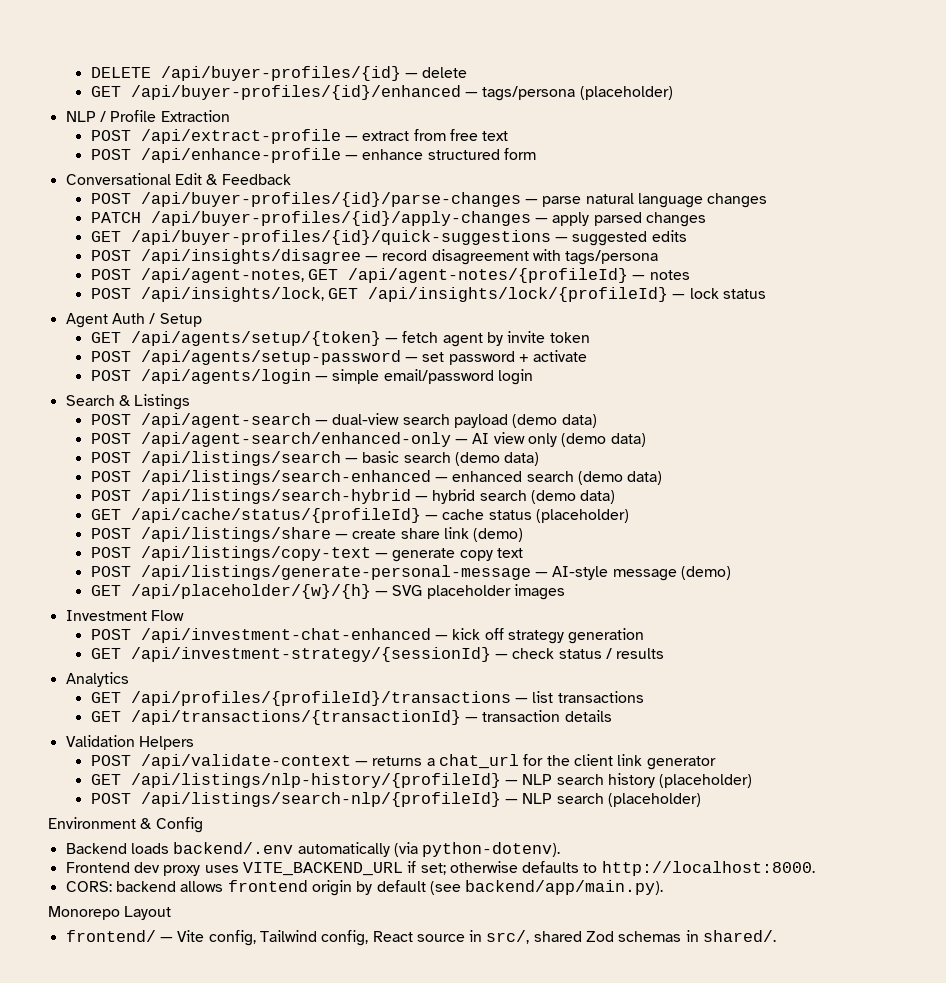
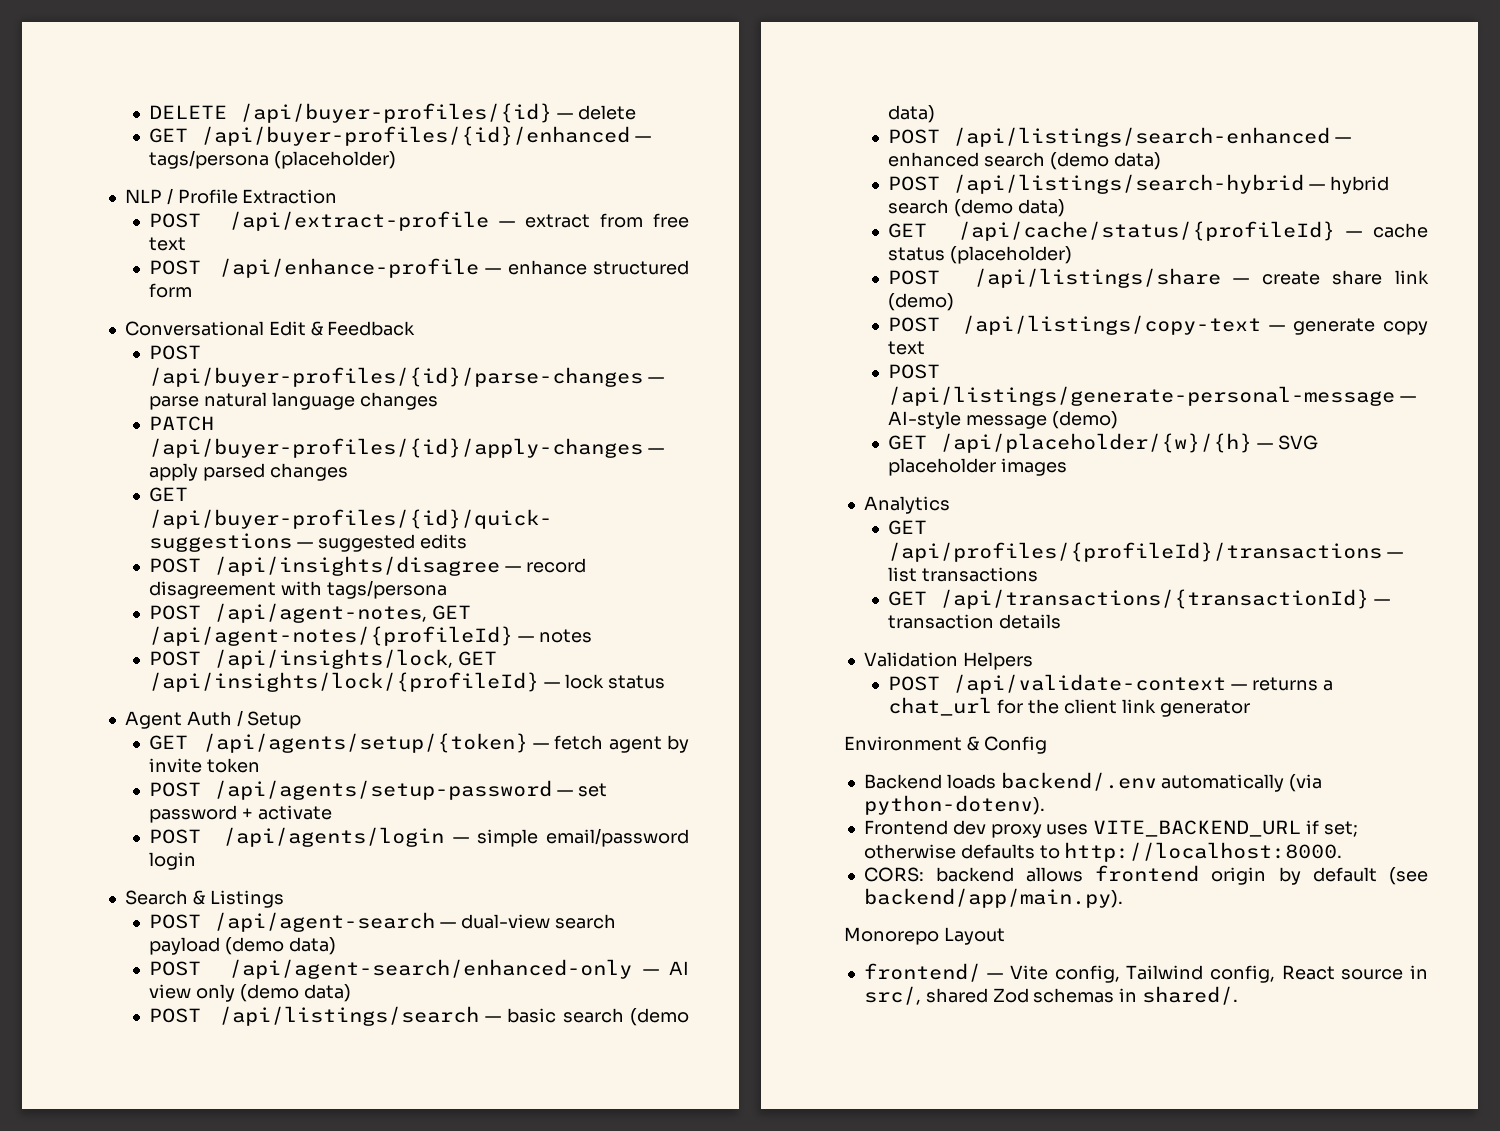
- Investment Flow
- POST /api/investment-chat-enhanced — kick off strategy generation
- GET /api/investment-strategy/{sessionId} — check status / results
- GET /api/listings/nlp-history/{profileId} — NLP search history (placeholder)
- POST /api/listings/search-nlp/{profileId} — NLP search (placeholder)

